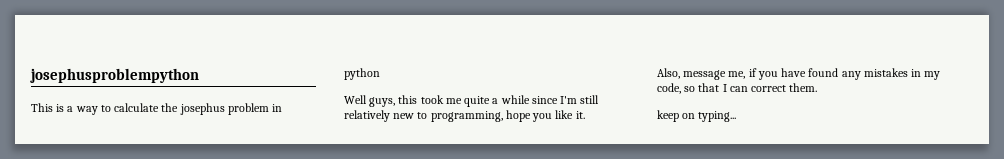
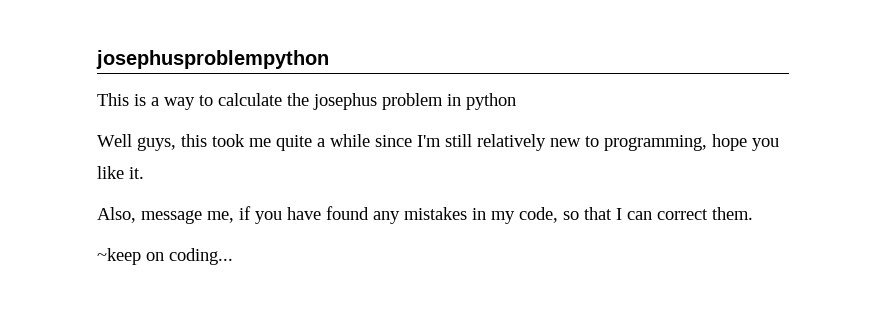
- keep on typing...
+ ~keep on coding...

